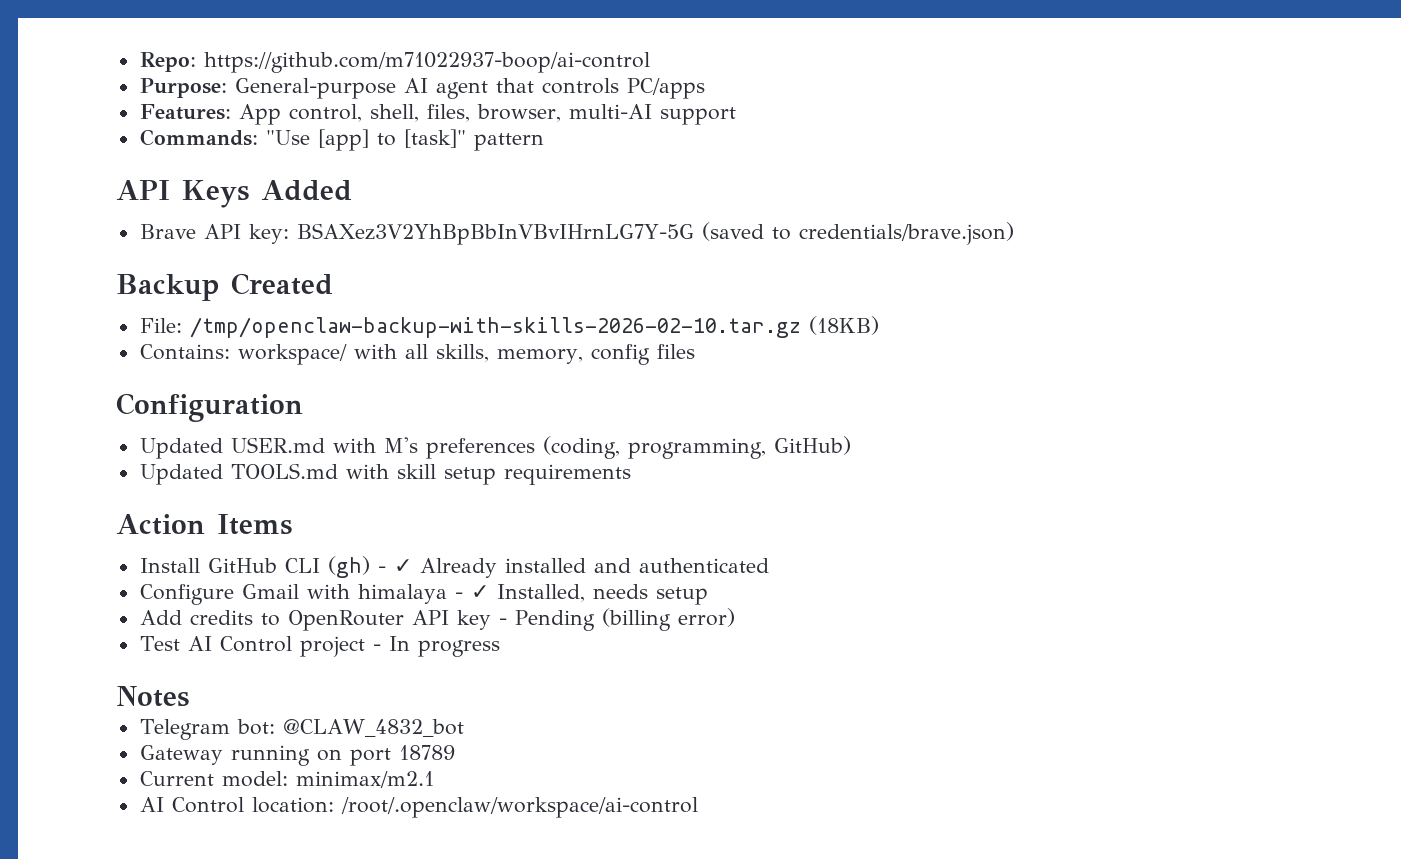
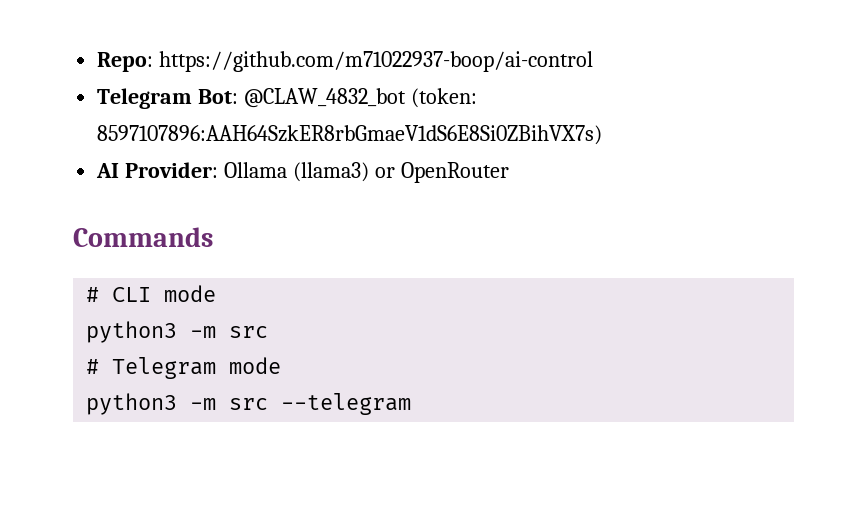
- Purpose: General-purpose AI agent that controls PC/apps
- Features: App control, shell, files, browser, multi-AI support
- Commands: "Use [app] to [task]" pattern
- API Keys Added
- Brave API key: BSAXez3V2YhBpBbInVBvIHrnLG7Y-5G (saved to credentials/brave.json)
- Backup Created
- File: /tmp/openclaw-backup-with-skills-2026-02-10.tar.gz (18KB)
- Contains: workspace/ with all skills, memory, config files
- Configuration
- Updated USER.md with M's preferences (coding, programming, GitHub)
- Updated TOOLS.md with skill setup requirements
- Action Items
- Install GitHub CLI (gh) - ✓ Already installed and authenticated
- Configure Gmail with himalaya - ✓ Installed, needs setup
- Add credits to OpenRouter API key - Pending (billing error)
- Test AI Control project - In progress
- Notes
- Telegram bot: @CLAW_4832_bot
- Gateway running on port 18789
- Current model: minimax/m2.1
- AI Control location: /root/.openclaw/workspace/ai-control
+ Telegram Bot: @CLAW_4832_bot (token: 8597107896:AAH64SzkER8rbGmaeV1dS6E8Si0ZBihVX7s)
+ AI Provider: Ollama (llama3) or OpenRouter
+ Commands
+ # CLI mode
+ python3 -m src
+ # Telegram mode
+ python3 -m src --telegram

